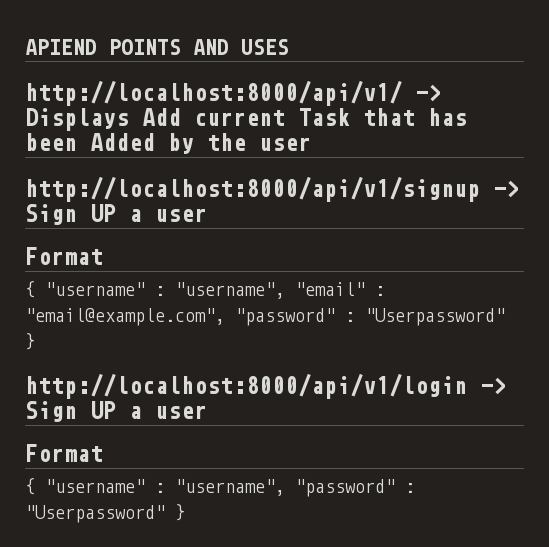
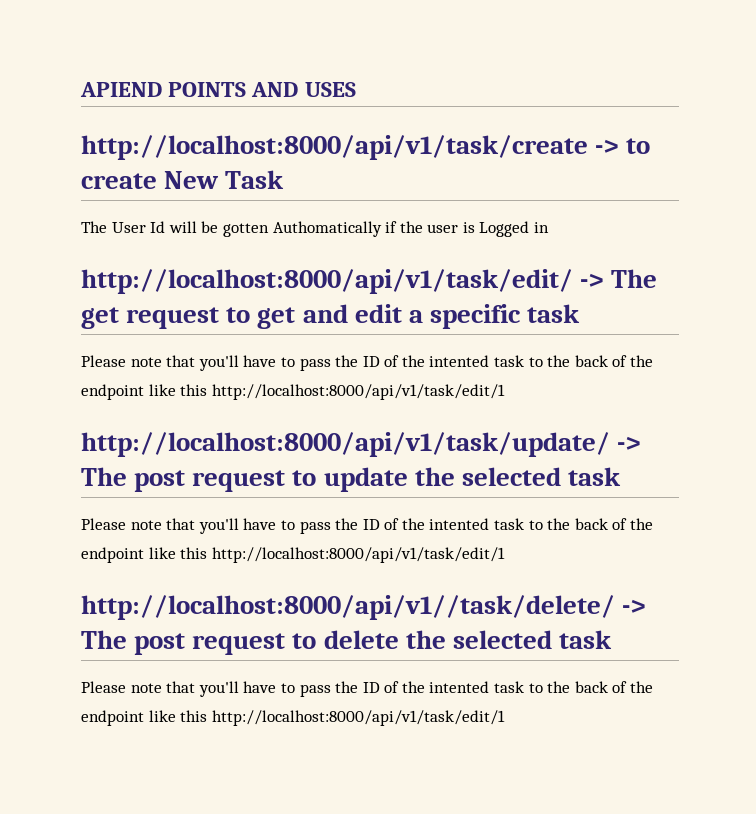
- http://localhost:8000/api/v1/ -> Displays Add current Task that has been Added by the user
- http://localhost:8000/api/v1/signup -> Sign UP a user
- Format
- { "username" : "username", "email" : "email@example.com", "password" : "Userpassword" }
- http://localhost:8000/api/v1/login -> Sign UP a user
- Format
- { "username" : "username", "password" : "Userpassword" }
+ http://localhost:8000/api/v1/task/create -> to create New Task
+ The User Id will be gotten Authomatically if the user is Logged in
+ http://localhost:8000/api/v1/task/edit/ -> The get request to get and edit a specific task
+ Please note that you'll have to pass the ID of the intented task to the back of the endpoint like this http://localhost:8000/api/v1/task/edit/1
+ http://localhost:8000/api/v1/task/update/ -> The post request to update the selected task
+ Please note that you'll have to pass the ID of the intented task to the back of the endpoint like this http://localhost:8000/api/v1/task/edit/1
+ http://localhost:8000/api/v1//task/delete/ -> The post request to delete the selected task
+ Please note that you'll have to pass the ID of the intented task to the back of the endpoint like this http://localhost:8000/api/v1/task/edit/1

